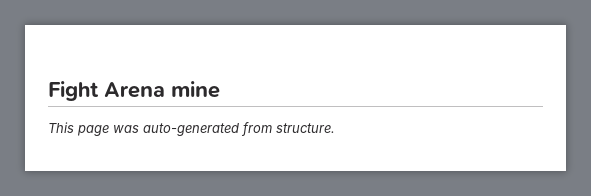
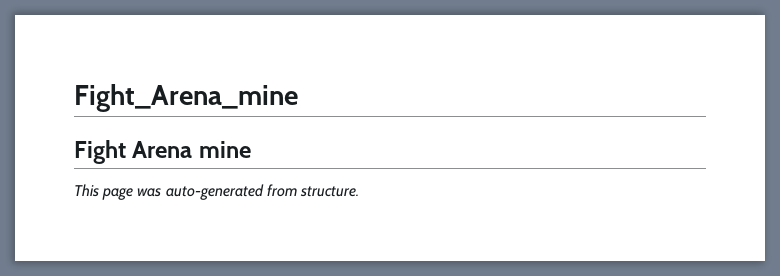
+ Fight_Arena_mine

